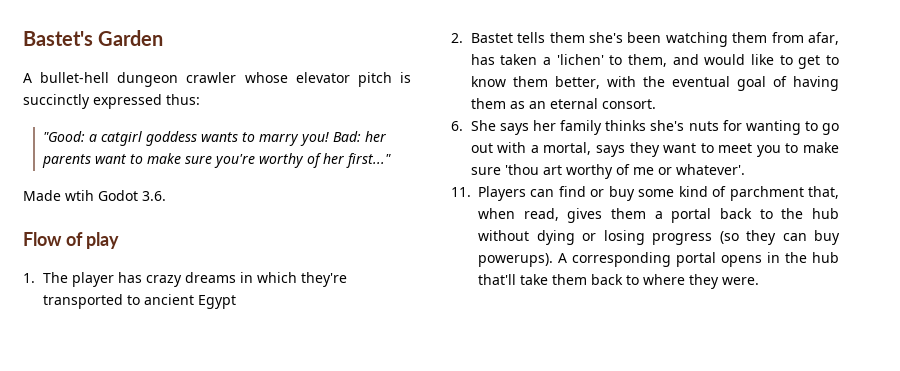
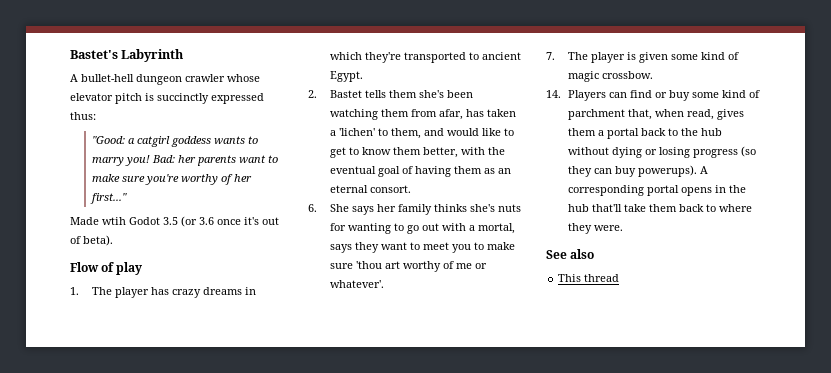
- Bastet's Garden
+ Bastet's Labyrinth
- Made wtih Godot 3.6.
+ Made wtih Godot 3.5 (or 3.6 once it's out of beta).
- 1. The player has crazy dreams in which they're transported to ancient Egypt
+ 1. The player has crazy dreams in which they're transported to ancient Egypt.
- 11. Players can find or buy some kind of parchment that, when read, gives them a portal back to the hub without dying or losing progress (so they can buy powerups).
+ 7. The player is given some kind of magic crossbow.
+ 14. Players can find or buy some kind of parchment that, when read, gives them a portal back to the hub without dying or losing progress (so they can buy powerups).
+ See also
+ This thread

